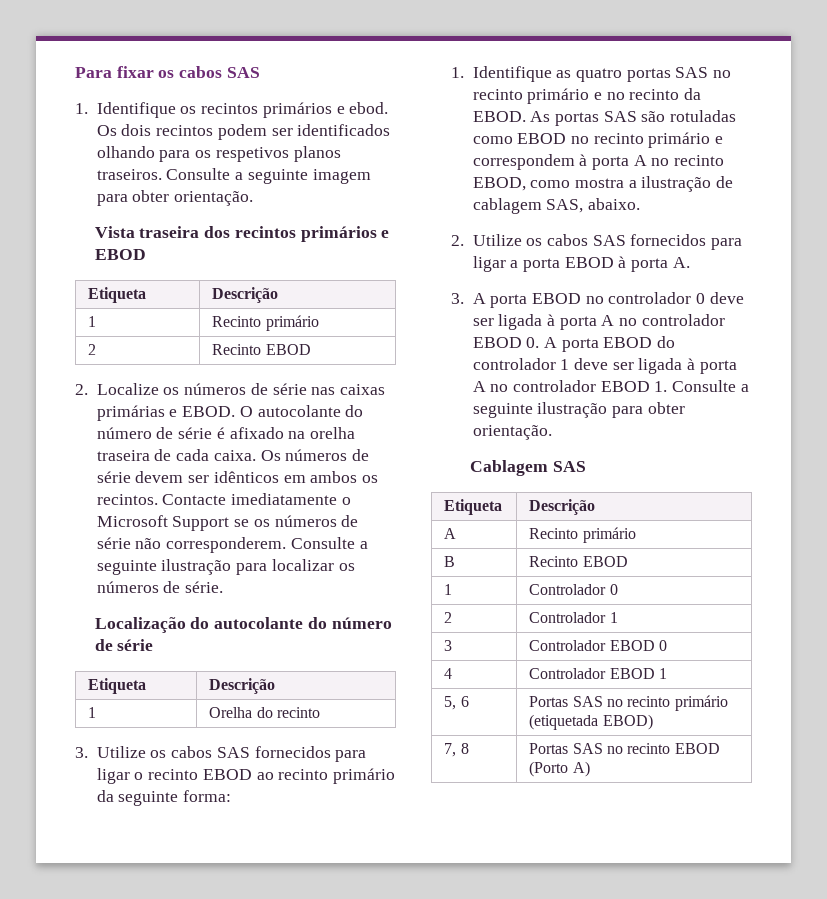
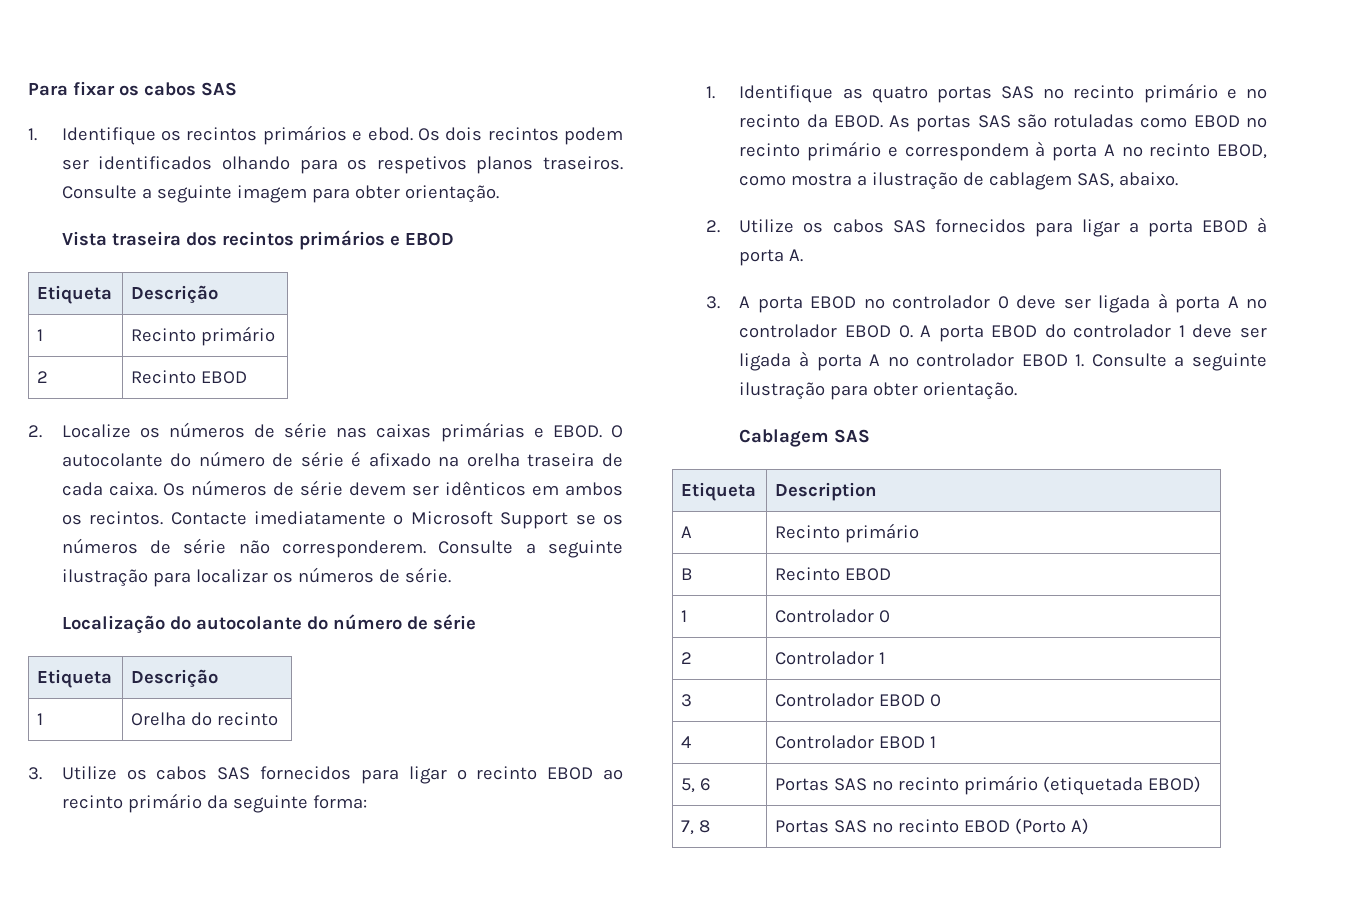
  Cablagem SAS
- Etiqueta | Descrição
+ Etiqueta | Description

